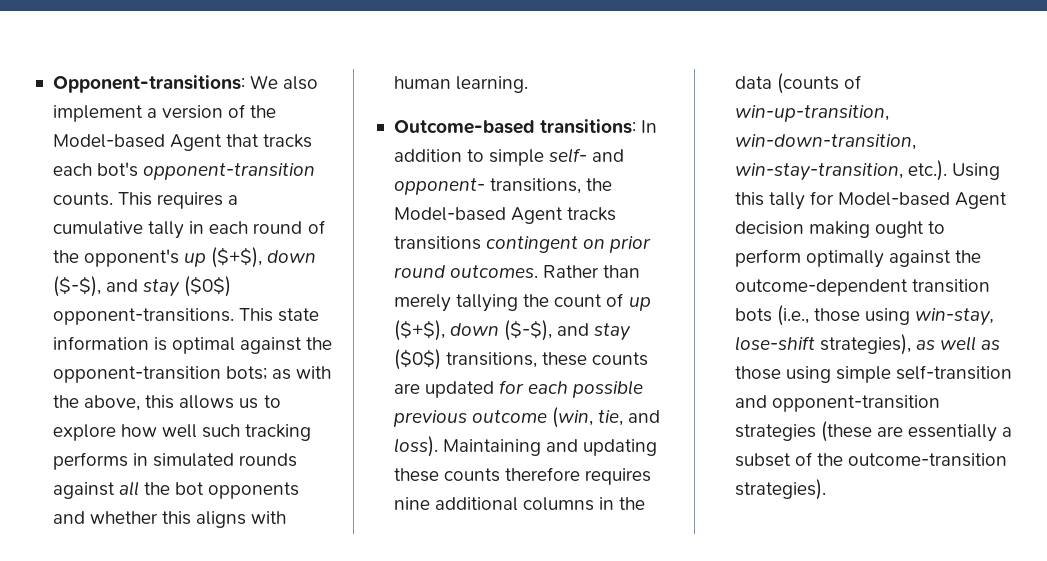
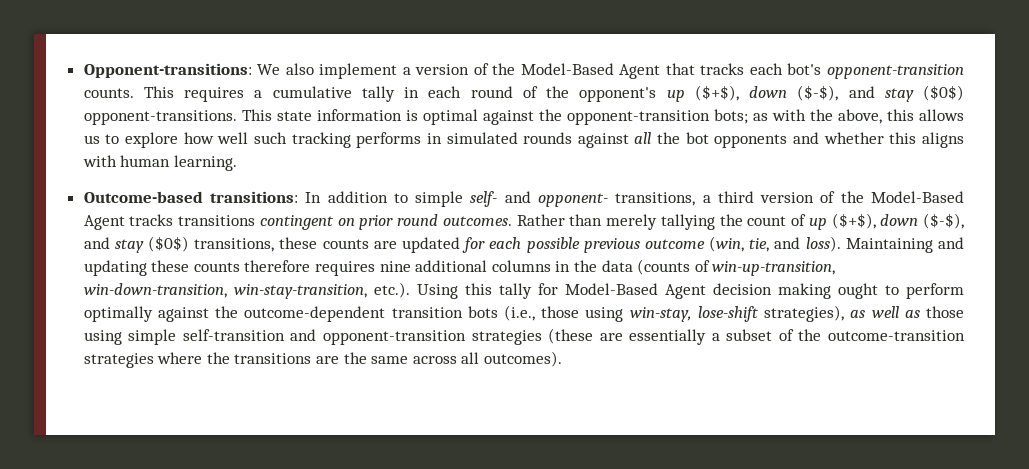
- Opponent-transitions: We also implement a version of the Model-based Agent that tracks each bot's opponent-transition counts.
+ Opponent-transitions: We also implement a version of the Model-Based Agent that tracks each bot's opponent-transition counts.
- Outcome-based transitions: In addition to simple self- and opponent- transitions, the Model-based Agent tracks transitions contingent on prior round outcomes.
+ Outcome-based transitions: In addition to simple self- and opponent- transitions, a third version of the Model-Based Agent tracks transitions contingent on prior round outcomes.
- Maintaining and updating these counts therefore requires nine additional columns in the data (counts of win-up-transition, win-down-transition, win-stay-transition, etc.). Using this tally for Model-based Agent decision making ought to perform optimally against the outcome-dependent transition bots (i.e., those using win-stay, lose-shift strategies), as well as those using simple self-transition and opponent-transition strategies (these are essentially a subset of the outcome-transition strategies).
+ Maintaining and updating these counts therefore requires nine additional columns in the data (counts of win-up-transition, win-down-transition, win-stay-transition, etc.). Using this tally for Model-Based Agent decision making ought to perform optimally against the outcome-dependent transition bots (i.e., those using win-stay, lose-shift strategies), as well as those using simple self-transition and opponent-transition strategies (these are essentially a subset of the outcome-transition strategies where the transitions are the same across all outcomes).

